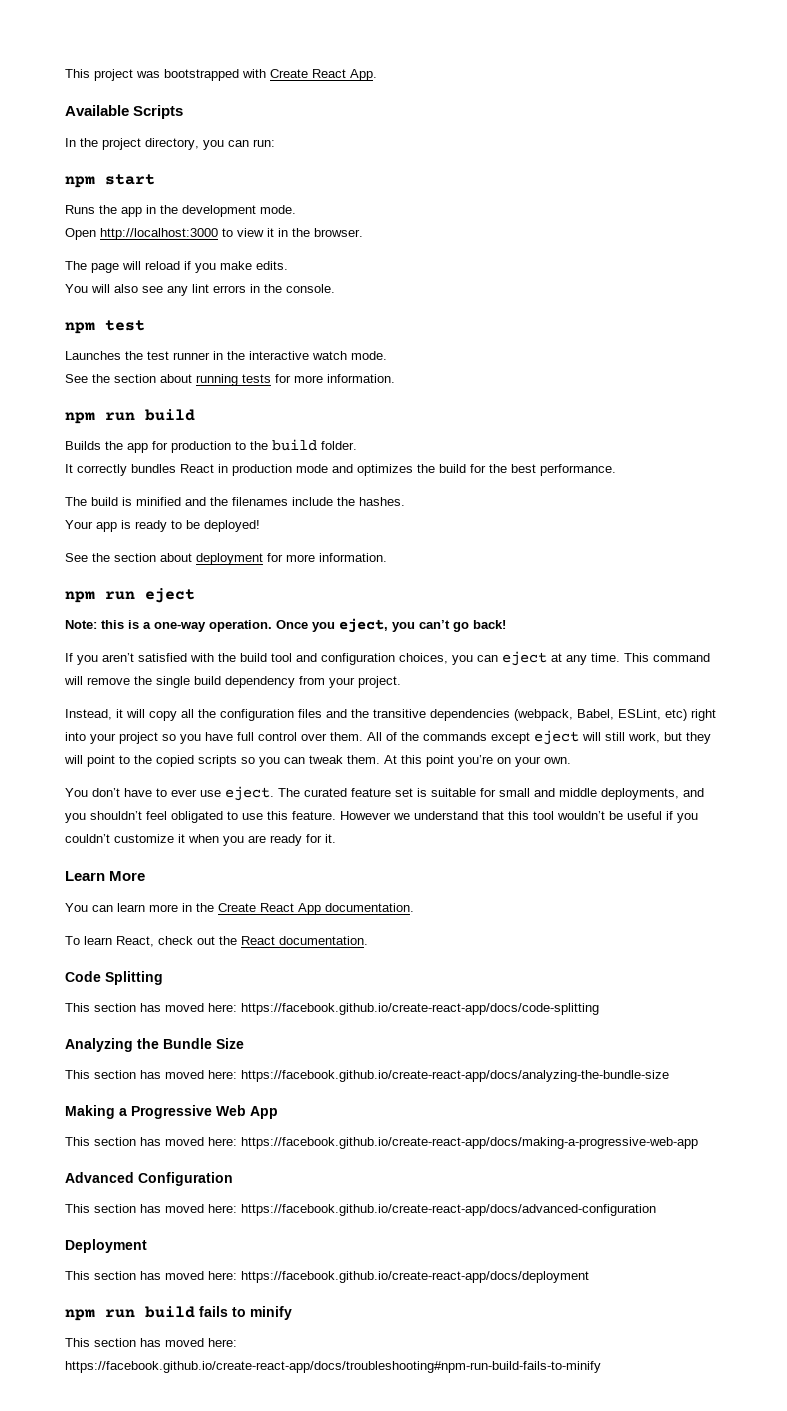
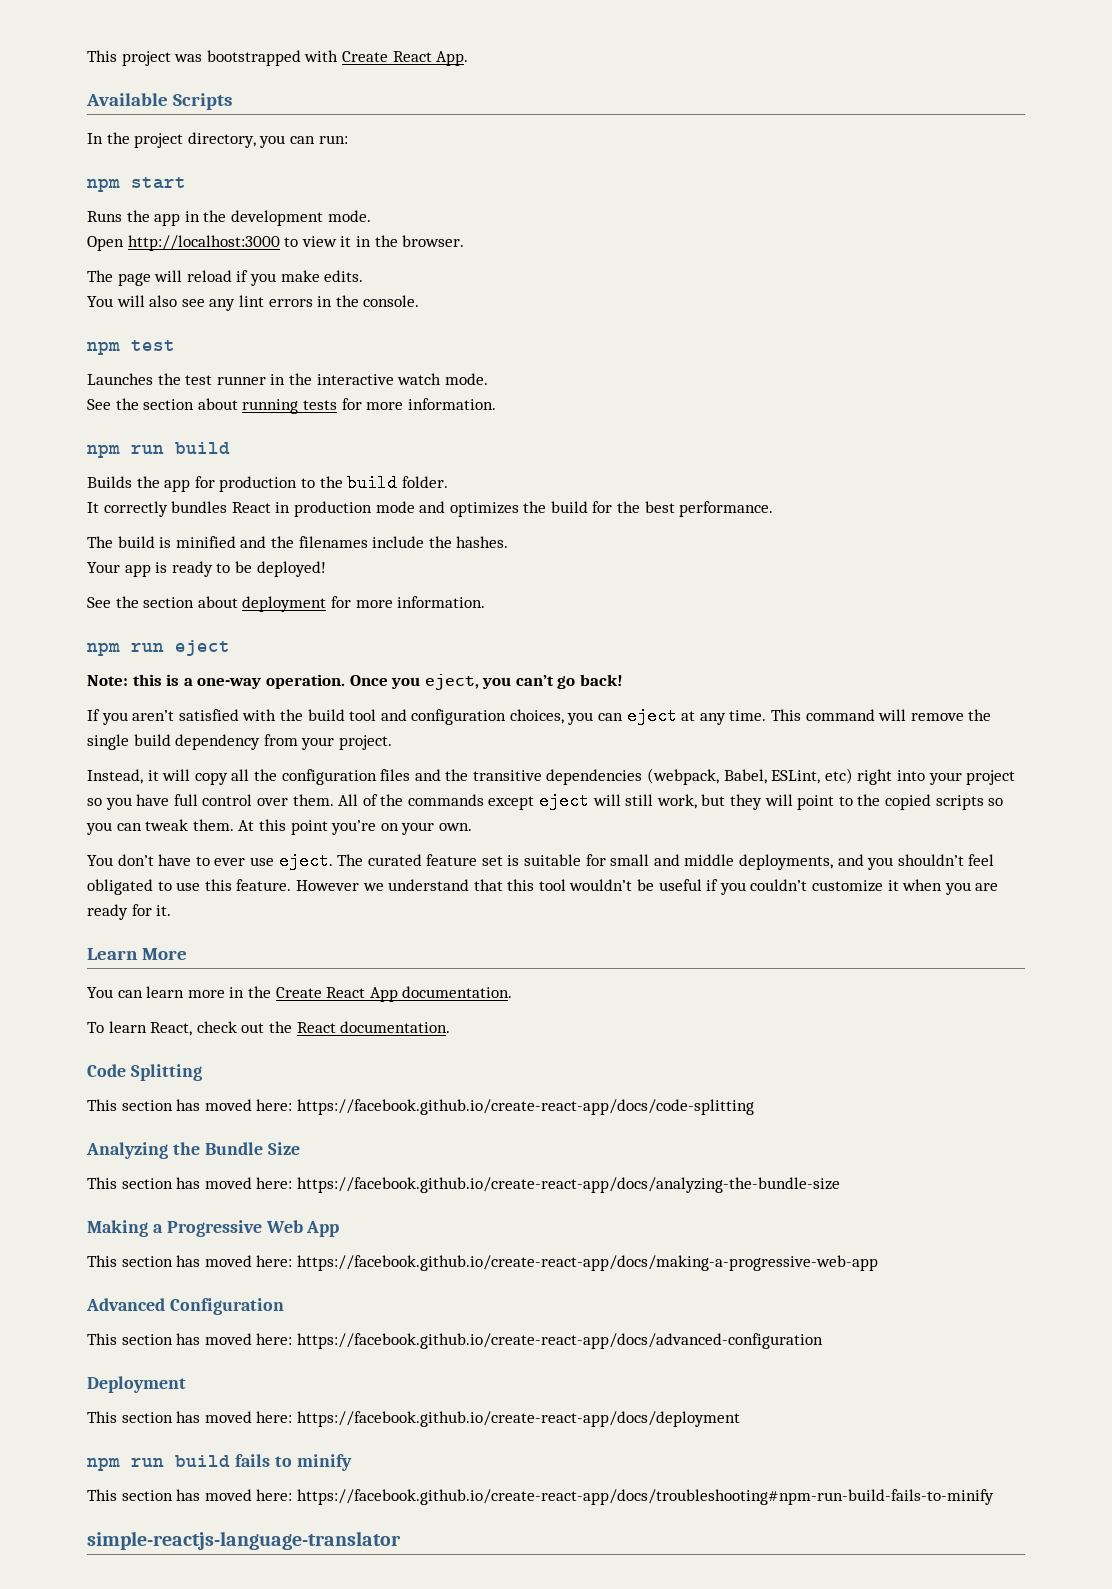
+ simple-reactjs-language-translator

